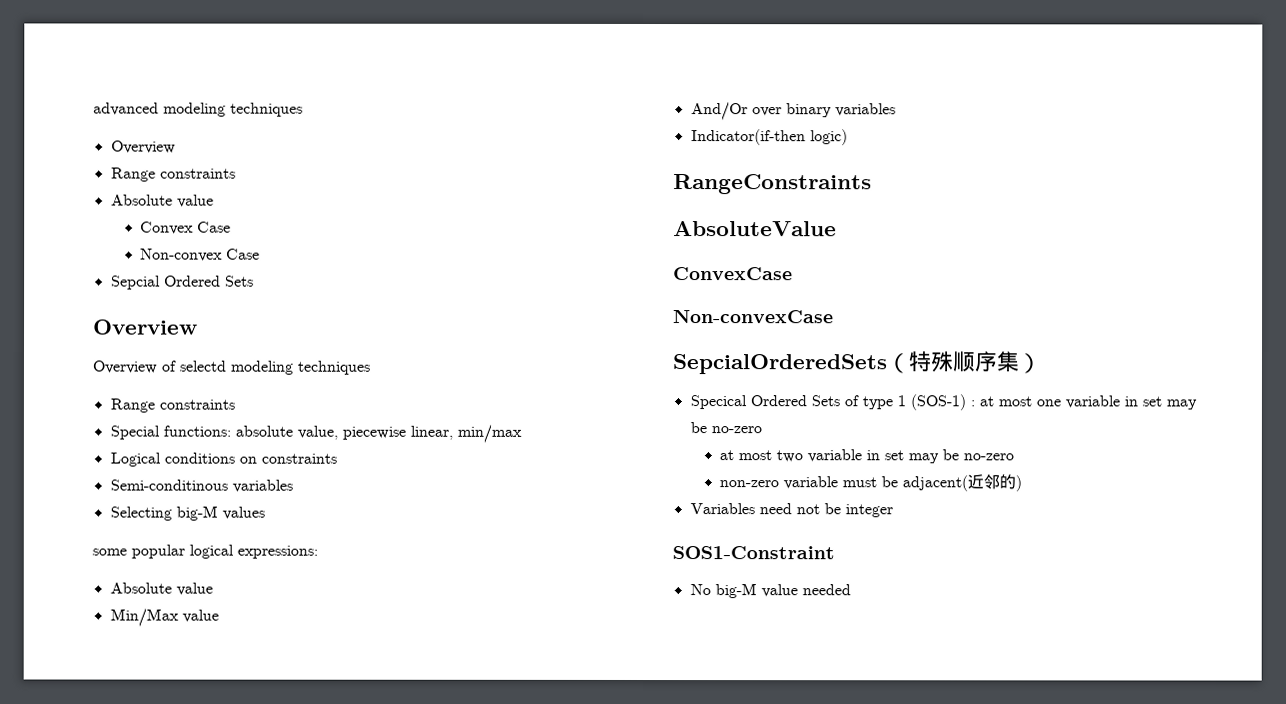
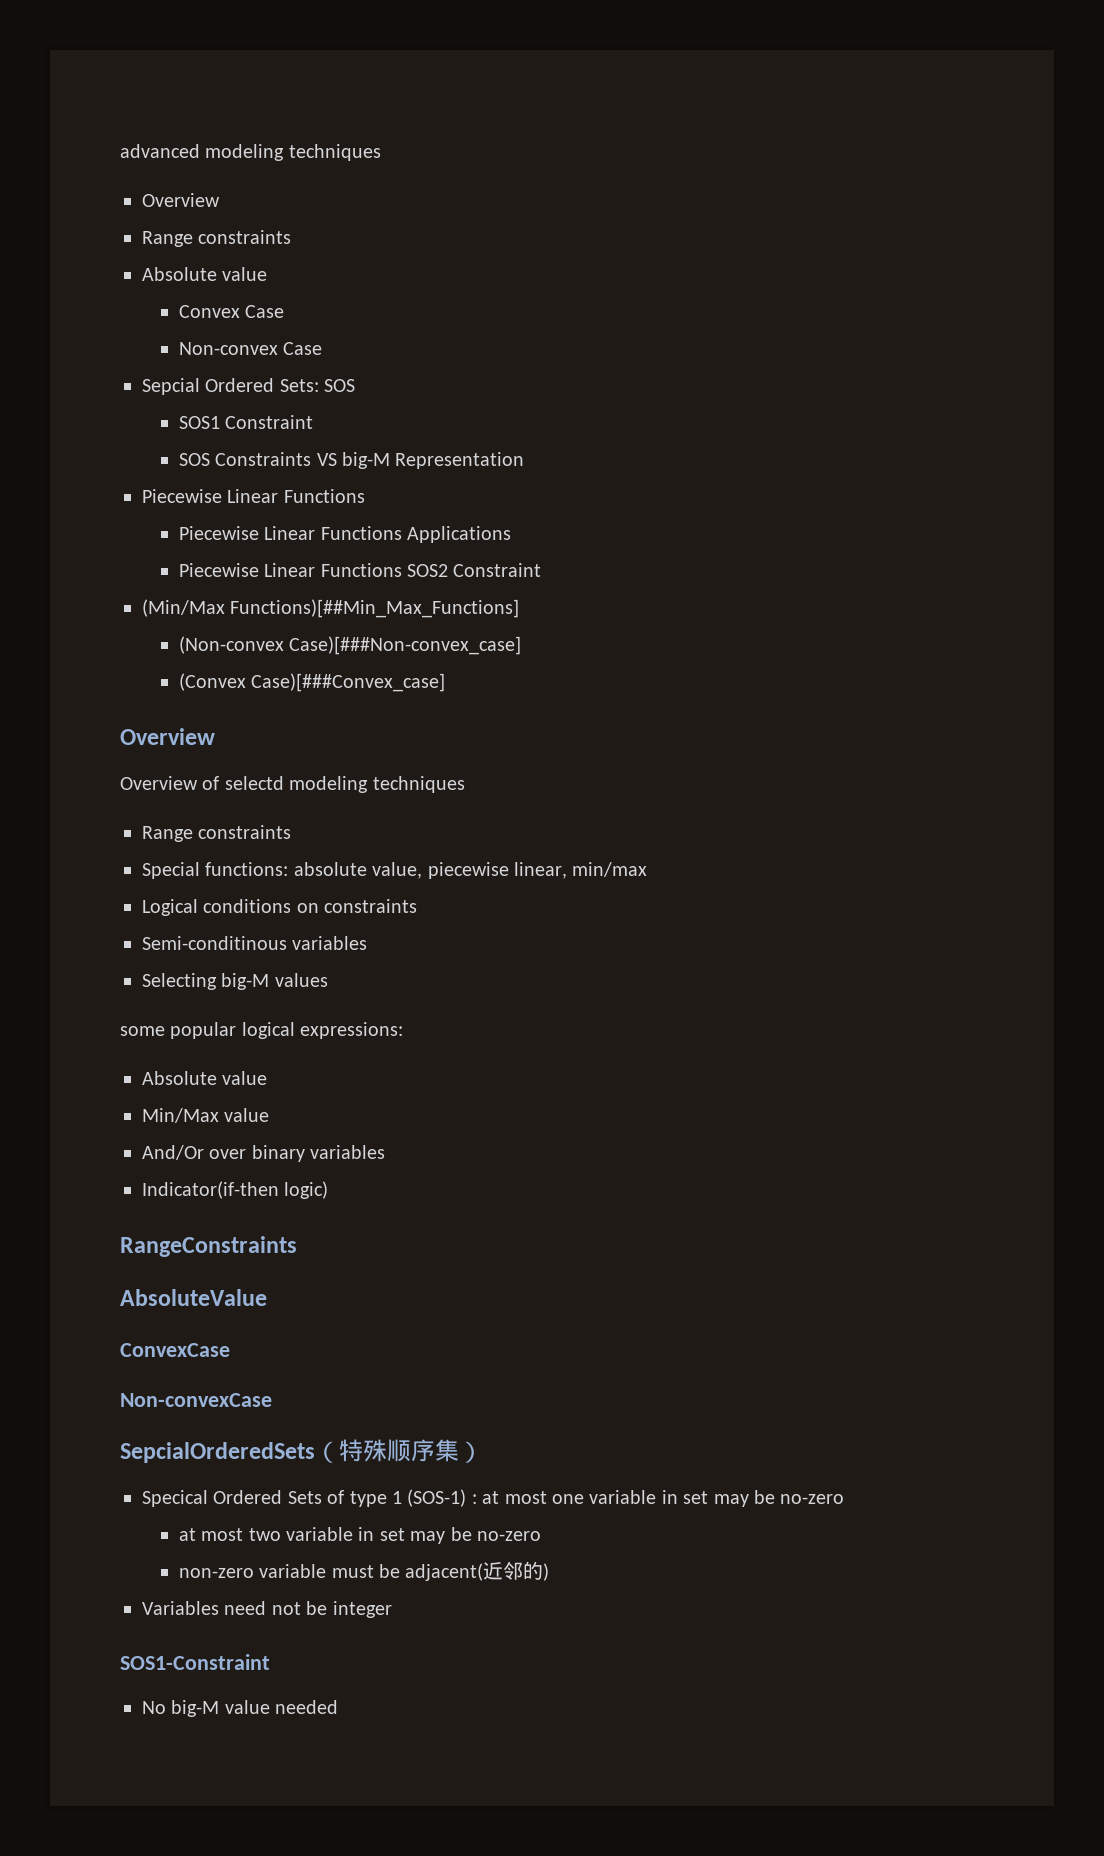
- Sepcial Ordered Sets
+ Sepcial Ordered Sets: SOS
+ SOS1 Constraint
+ SOS Constraints VS big-M Representation
+ Piecewise Linear Functions
+ Piecewise Linear Functions Applications
+ Piecewise Linear Functions SOS2 Constraint
+ (Min/Max Functions)[##Min_Max_Functions]
+ (Non-convex Case)[###Non-convex_case]
+ (Convex Case)[###Convex_case]

